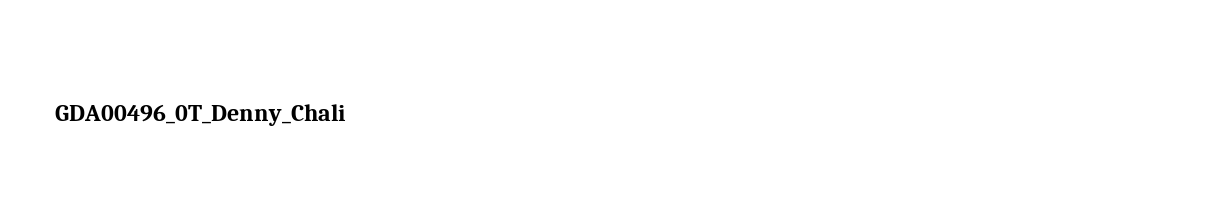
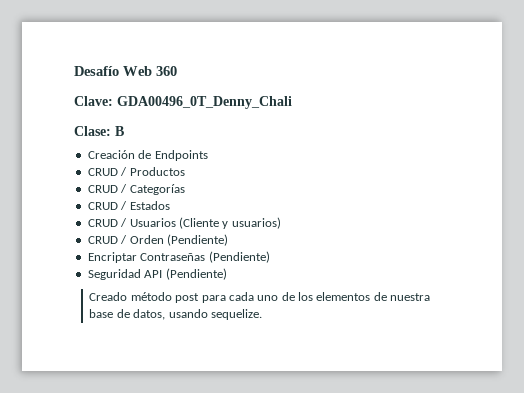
- GDA00496_0T_Denny_Chali
+ Desafío Web 360
+ Clave: GDA00496_0T_Denny_Chali
+ Clase: B
+ Creación de Endpoints
+ CRUD / Productos
+ CRUD / Categorías
+ CRUD / Estados
+ CRUD / Usuarios (Cliente y usuarios)
+ CRUD / Orden (Pendiente)
+ Encriptar Contraseñas (Pendiente)
+ Seguridad API (Pendiente)
+ Creado método post para cada uno de los elementos de nuestra base de datos, usando sequelize.

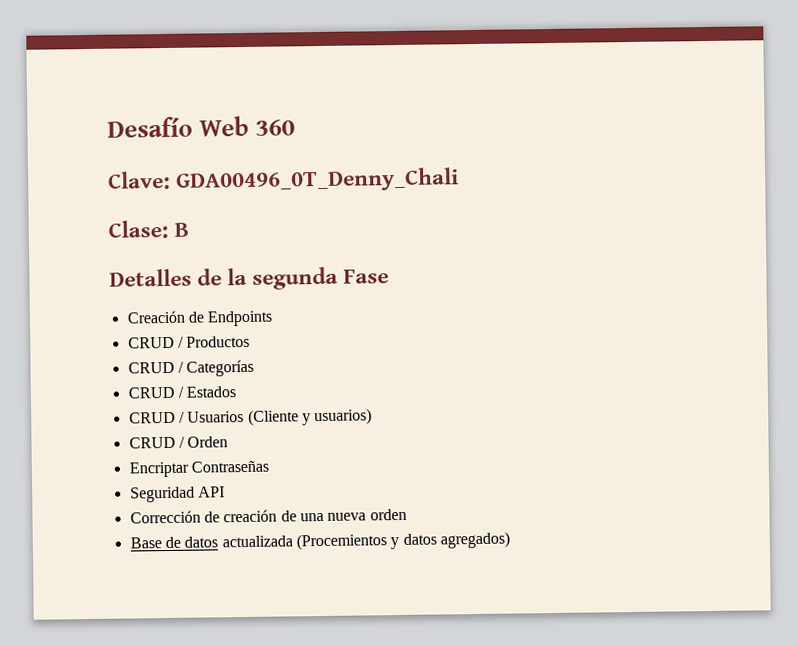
+ Detalles de la segunda Fase
- CRUD / Orden (Pendiente)
+ CRUD / Orden
- Encriptar Contraseñas (Pendiente)
+ Encriptar Contraseñas
- Seguridad API (Pendiente)
- Creado método post para cada uno de los elementos de nuestra base de datos, usando sequelize.
+ Seguridad API
+ Corrección de creación de una nueva orden
+ Base de datos actualizada (Procemientos y datos agregados)

